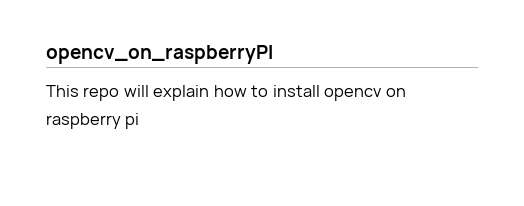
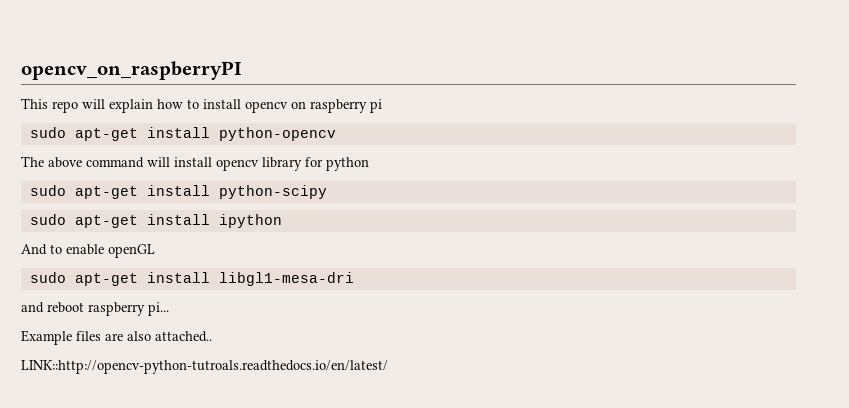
+ sudo apt-get install python-opencv
+ The above command will install opencv library for python
+ sudo apt-get install python-scipy
+ sudo apt-get install ipython
+ And to enable openGL
+ sudo apt-get install libgl1-mesa-dri
+ and reboot raspberry pi...
+ Example files are also attached..
+ LINK::http://opencv-python-tutroals.readthedocs.io/en/latest/

